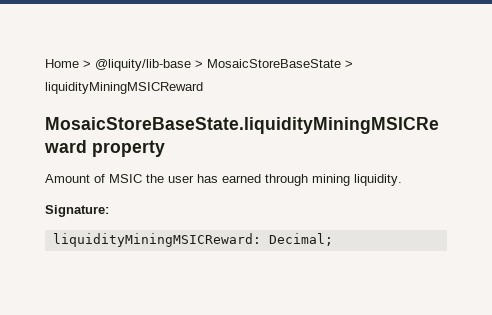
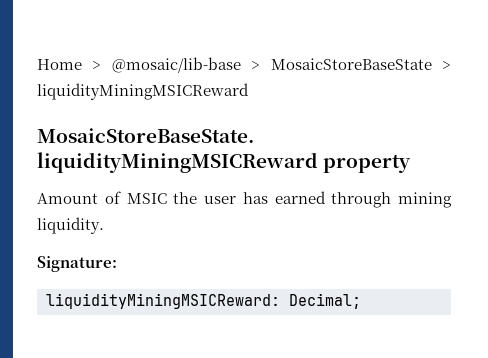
- Home > @liquity/lib-base > MosaicStoreBaseState > liquidityMiningMSICReward
+ Home > @mosaic/lib-base > MosaicStoreBaseState > liquidityMiningMSICReward

